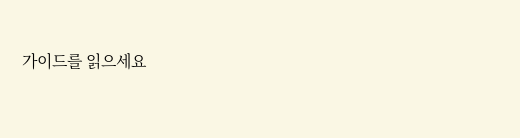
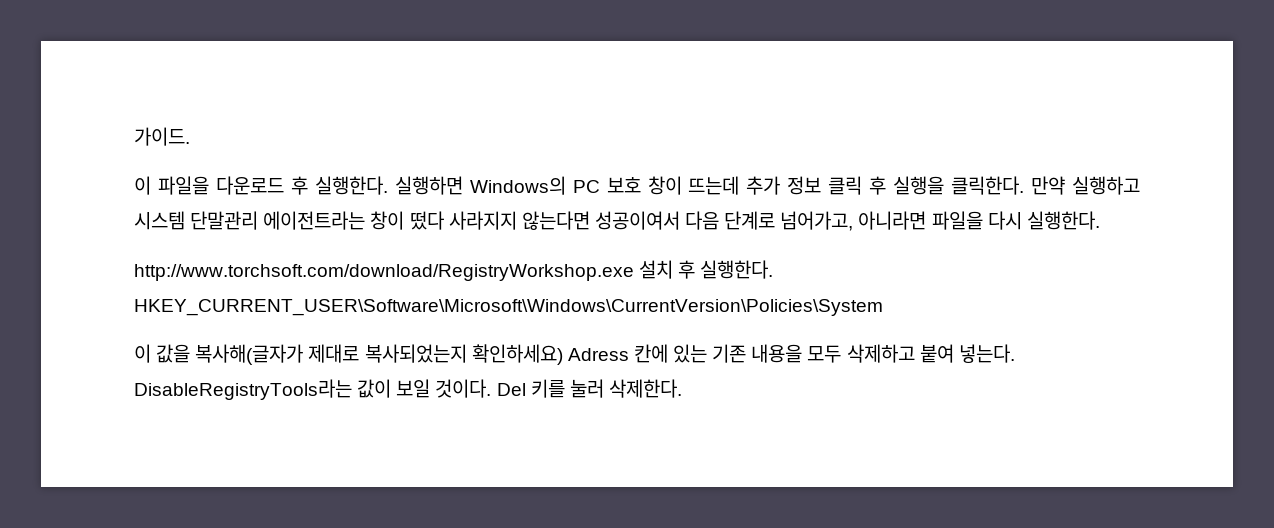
- 가이드를 읽으세요
+ 가이드.
+ 이 파일을 다운로드 후 실행한다. 실행하면 Windows의 PC 보호 창이 뜨는데 추가 정보 클릭 후 실행을 클릭한다. 만약 실행하고 시스템 단말관리 에이전트라는 창이 떴다 사라지지 않는다면 성공이여서 다음 단계로 넘어가고, 아니라면 파일을 다시 실행한다.
+ http://www.torchsoft.com/download/RegistryWorkshop.exe 설치 후 실행한다. HKEY_CURRENT_USER\Software\Microsoft\Windows\CurrentVersion\Policies\System
+ 이 값을 복사해(글자가 제대로 복사되었는지 확인하세요) Adress 칸에 있는 기존 내용을 모두 삭제하고 붙여 넣는다. DisableRegistryTools라는 값이 보일 것이다. Del 키를 눌러 삭제한다.

